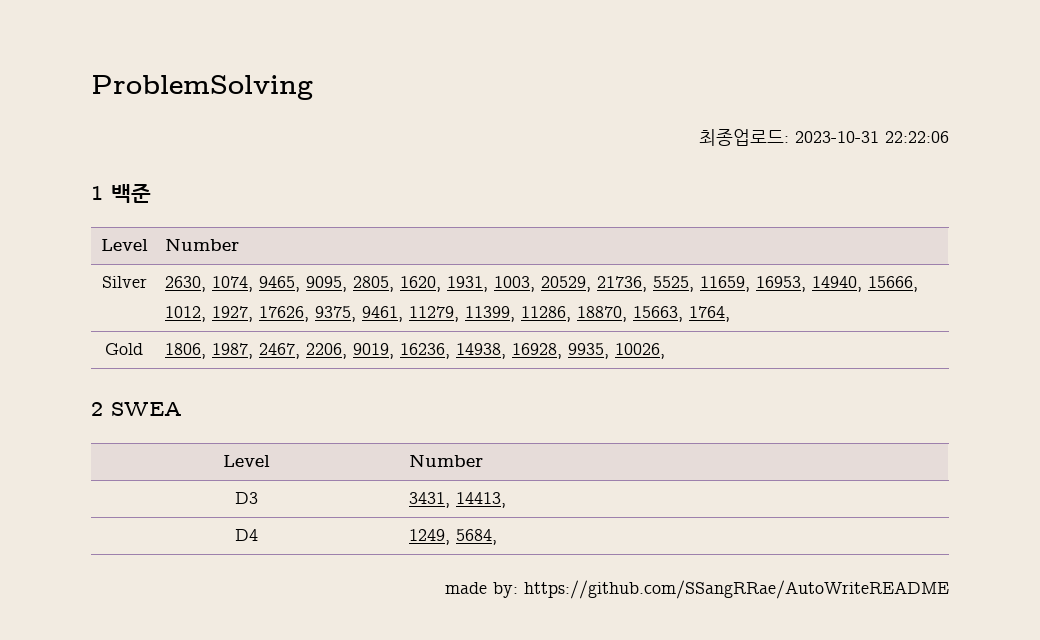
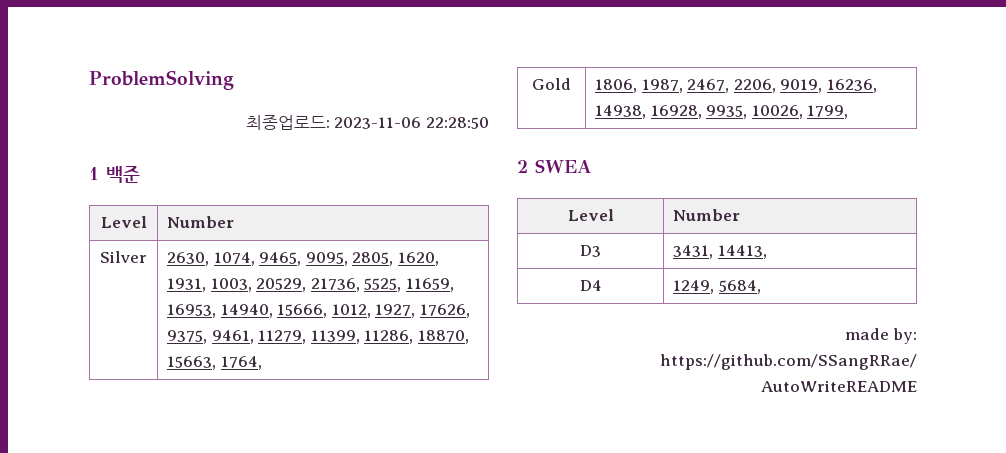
- 최종업로드: 2023-10-31 22:22:06
+ 최종업로드: 2023-11-06 22:28:50
- Gold | 1806, 1987, 2467, 2206, 9019, 16236, 14938, 16928, 9935, 10026,
+ Gold | 1806, 1987, 2467, 2206, 9019, 16236, 14938, 16928, 9935, 10026, 1799,

